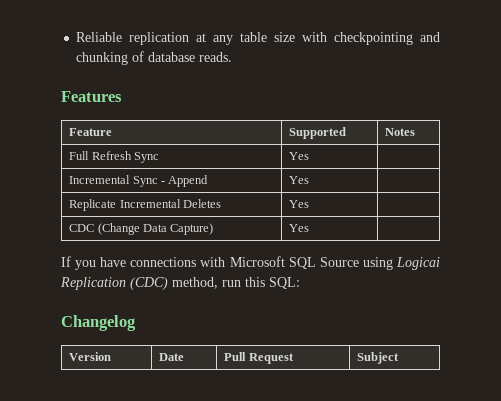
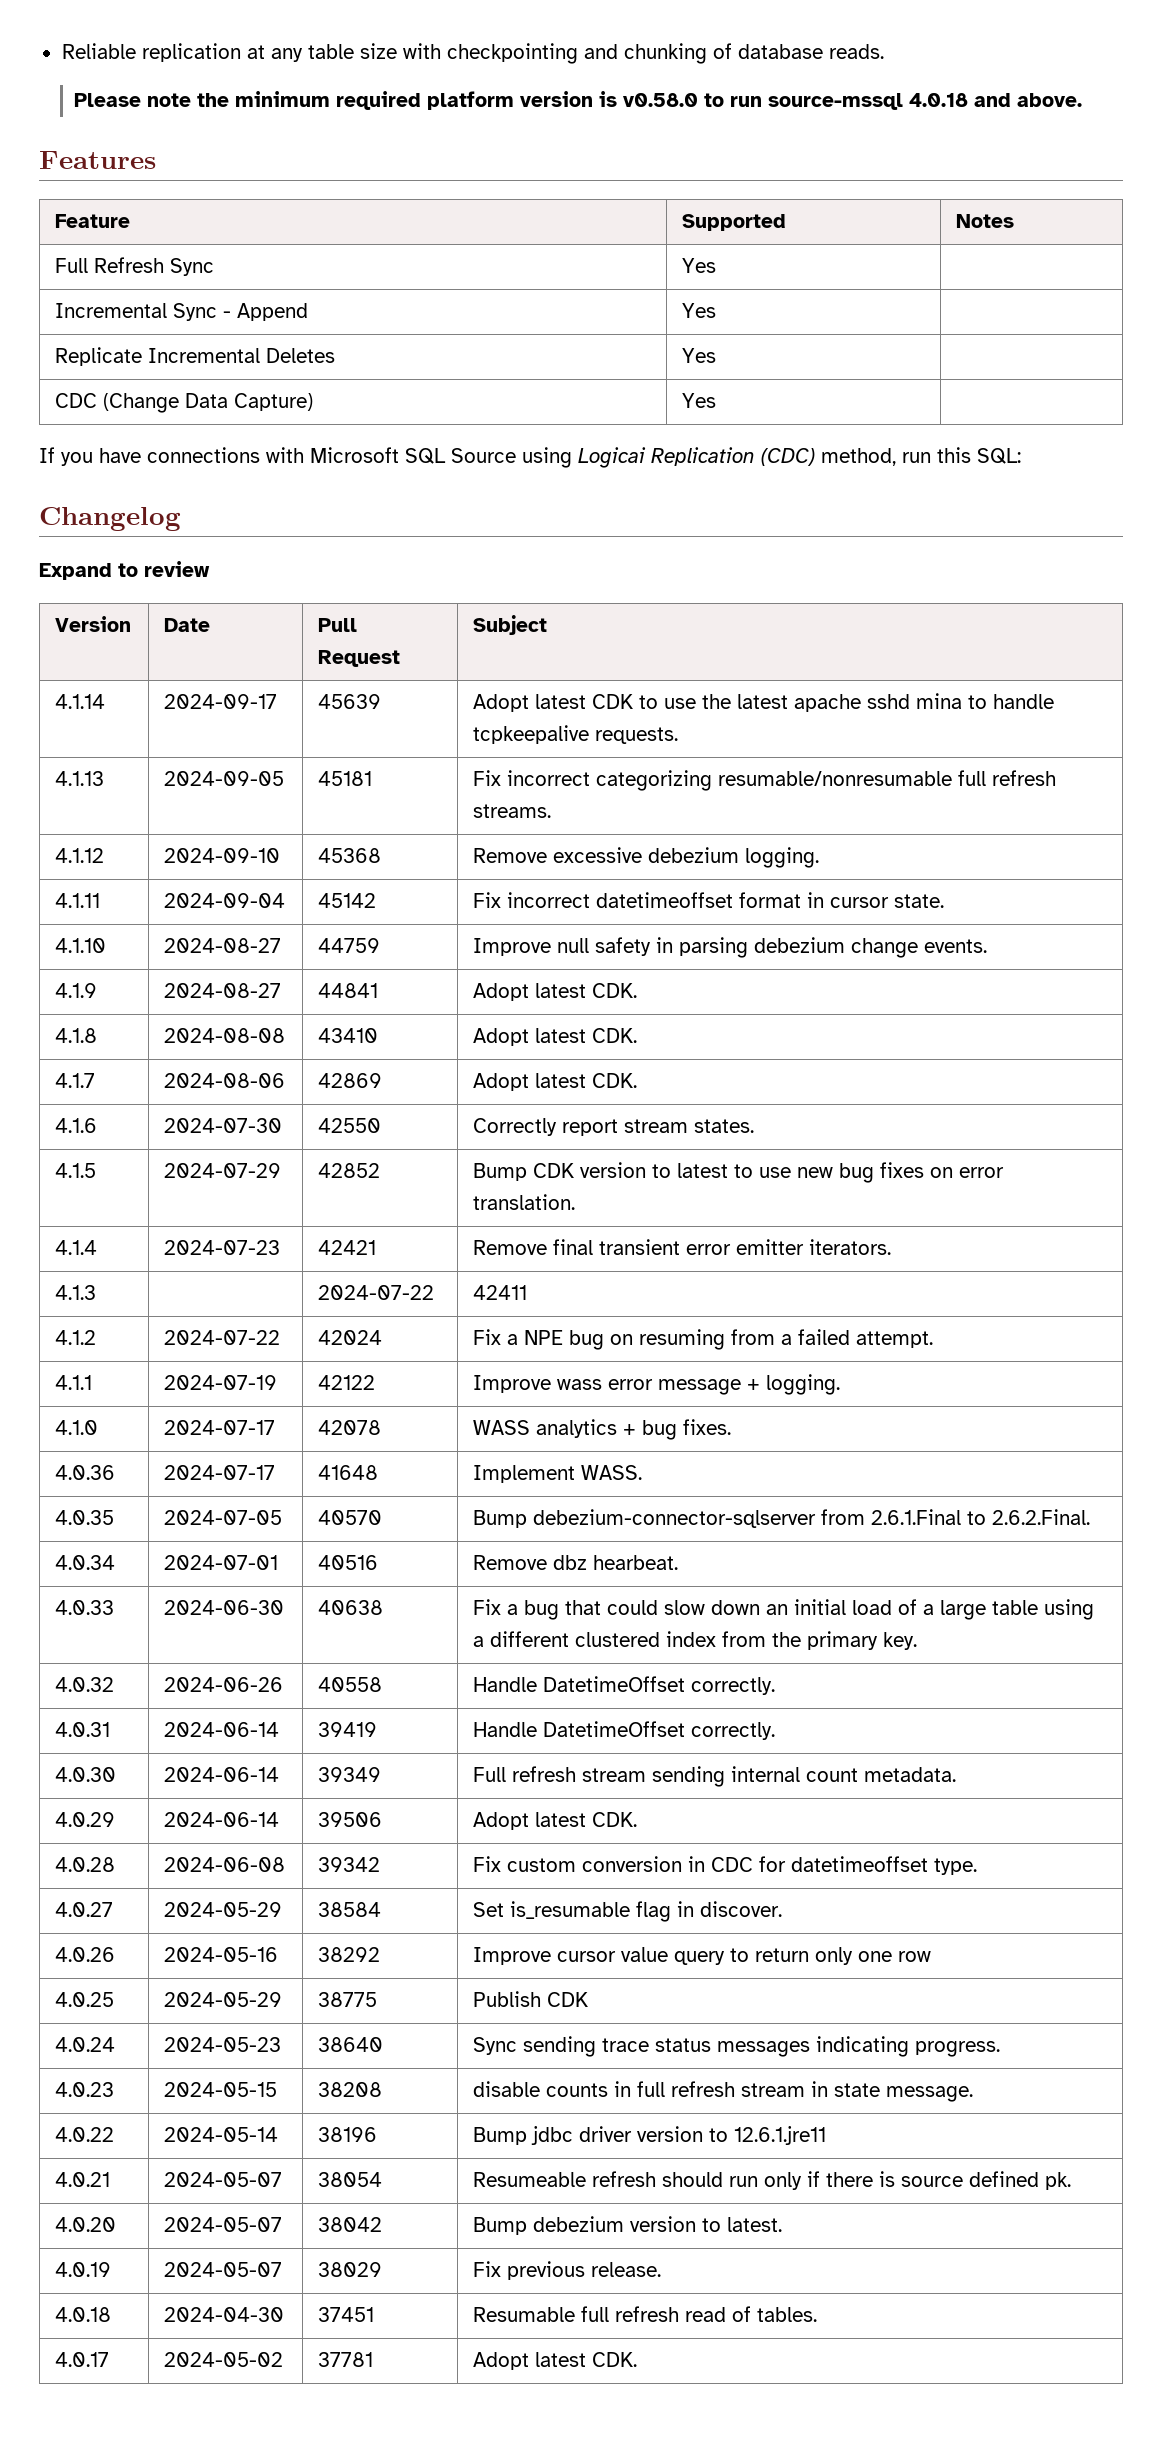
+ Please note the minimum required platform version is v0.58.0 to run source-mssql 4.0.18 and above.
+ Expand to review
+ 4.1.14 | 2024-09-17 | 45639 | Adopt latest CDK to use the latest apache sshd mina to handle tcpkeepalive requests.
+ 4.1.13 | 2024-09-05 | 45181 | Fix incorrect categorizing resumable/nonresumable full refresh streams.
+ 4.1.12 | 2024-09-10 | 45368 | Remove excessive debezium logging.
+ 4.1.11 | 2024-09-04 | 45142 | Fix incorrect datetimeoffset format in cursor state.
+ 4.1.10 | 2024-08-27 | 44759 | Improve null safety in parsing debezium change events.
+ 4.1.9 | 2024-08-27 | 44841 | Adopt latest CDK.
+ 4.1.8 | 2024-08-08 | 43410 | Adopt latest CDK.
+ 4.1.7 | 2024-08-06 | 42869 | Adopt latest CDK.
+ 4.1.6 | 2024-07-30 | 42550 | Correctly report stream states.
+ 4.1.5 | 2024-07-29 | 42852 | Bump CDK version to latest to use new bug fixes on error translation.
+ 4.1.4 | 2024-07-23 | 42421 | Remove final transient error emitter iterators.
+ 4.1.3 | | 2024-07-22 | 42411
+ 4.1.2 | 2024-07-22 | 42024 | Fix a NPE bug on resuming from a failed attempt.
+ 4.1.1 | 2024-07-19 | 42122 | Improve wass error message + logging.
+ 4.1.0 | 2024-07-17 | 42078 | WASS analytics + bug fixes.
+ 4.0.36 | 2024-07-17 | 41648 | Implement WASS.
+ 4.0.35 | 2024-07-05 | 40570 | Bump debezium-connector-sqlserver from 2.6.1.Final to 2.6.2.Final.
+ 4.0.34 | 2024-07-01 | 40516 | Remove dbz hearbeat.
+ 4.0.33 | 2024-06-30 | 40638 | Fix a bug that could slow down an initial load of a large table using a different clustered index from the primary key.
+ 4.0.32 | 2024-06-26 | 40558 | Handle DatetimeOffset correctly.
+ 4.0.31 | 2024-06-14 | 39419 | Handle DatetimeOffset correctly.
+ 4.0.30 | 2024-06-14 | 39349 | Full refresh stream sending internal count metadata.
+ 4.0.29 | 2024-06-14 | 39506 | Adopt latest CDK.
+ 4.0.28 | 2024-06-08 | 39342 | Fix custom conversion in CDC for datetimeoffset type.
+ 4.0.27 | 2024-05-29 | 38584 | Set is_resumable flag in discover.
+ 4.0.26 | 2024-05-16 | 38292 | Improve cursor value query to return only one row
+ 4.0.25 | 2024-05-29 | 38775 | Publish CDK
+ 4.0.24 | 2024-05-23 | 38640 | Sync sending trace status messages indicating progress.
+ 4.0.23 | 2024-05-15 | 38208 | disable counts in full refresh stream in state message.
+ 4.0.22 | 2024-05-14 | 38196 | Bump jdbc driver version to 12.6.1.jre11
+ 4.0.21 | 2024-05-07 | 38054 | Resumeable refresh should run only if there is source defined pk.
+ 4.0.20 | 2024-05-07 | 38042 | Bump debezium version to latest.
+ 4.0.19 | 2024-05-07 | 38029 | Fix previous release.
+ 4.0.18 | 2024-04-30 | 37451 | Resumable full refresh read of tables.
+ 4.0.17 | 2024-05-02 | 37781 | Adopt latest CDK.

